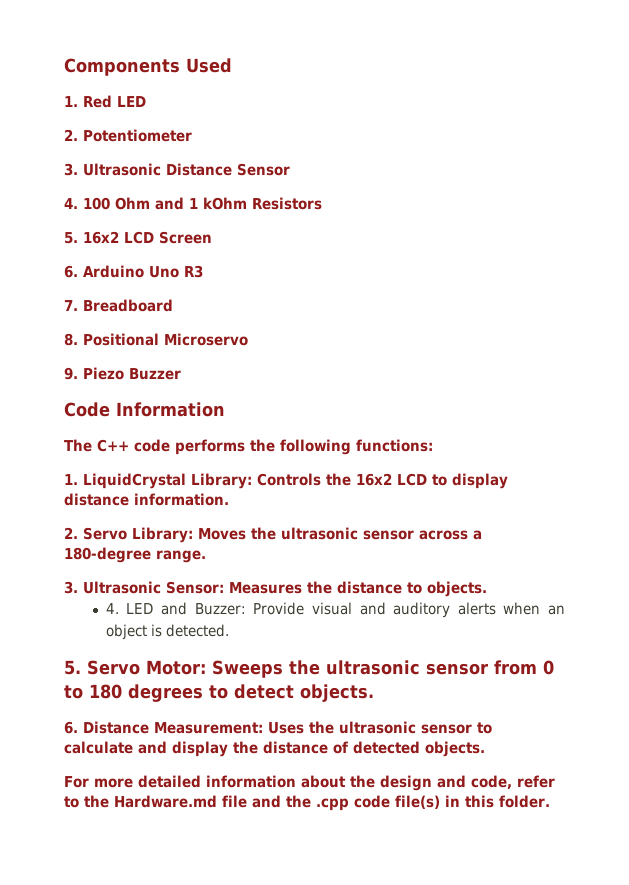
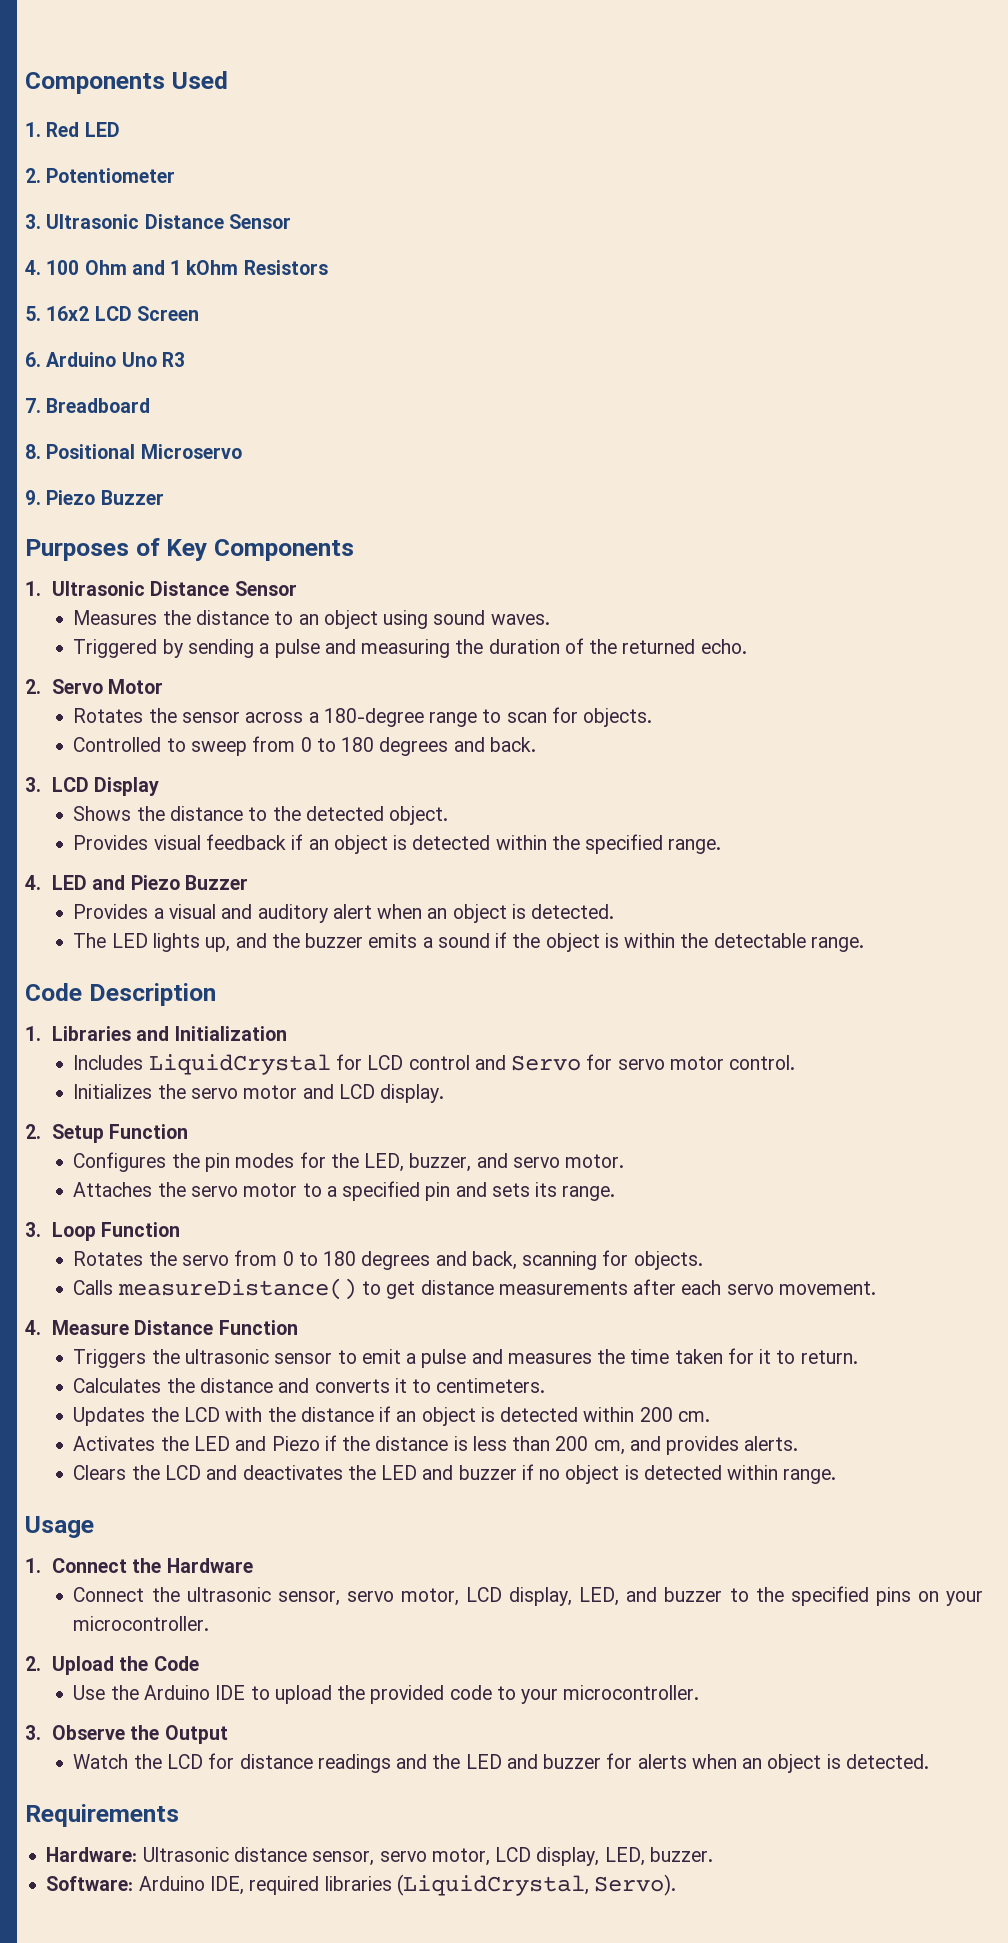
- Code Information
- The C++ code performs the following functions:
- 1. LiquidCrystal Library: Controls the 16x2 LCD to display distance information.
- 2. Servo Library: Moves the ultrasonic sensor across a 180-degree range.
- 3. Ultrasonic Sensor: Measures the distance to objects.
- 4. LED and Buzzer: Provide visual and auditory alerts when an object is detected.
+ Purposes of Key Components
+ 1. Ultrasonic Distance Sensor
+ Measures the distance to an object using sound waves.
+ Triggered by sending a pulse and measuring the duration of the returned echo.
+ 2. Servo Motor
+ Rotates the sensor across a 180-degree range to scan for objects.
+ Controlled to sweep from 0 to 180 degrees and back.
+ 3. LCD Display
+ Shows the distance to the detected object.
+ Provides visual feedback if an object is detected within the specified range.
+ 4. LED and Piezo Buzzer
+ Provides a visual and auditory alert when an object is detected.
+ The LED lights up, and the buzzer emits a sound if the object is within the detectable range.
+ Code Description
+ 1. Libraries and Initialization
+ Includes LiquidCrystal for LCD control and Servo for servo motor control.
+ Initializes the servo motor and LCD display.
+ 2. Setup Function
+ Configures the pin modes for the LED, buzzer, and servo motor.
+ Attaches the servo motor to a specified pin and sets its range.
+ 3. Loop Function
+ Rotates the servo from 0 to 180 degrees and back, scanning for objects.
+ Calls measureDistance() to get distance measurements after each servo movement.
+ 4. Measure Distance Function
+ Triggers the ultrasonic sensor to emit a pulse and measures the time taken for it to return.
+ Calculates the distance and converts it to centimeters.
+ Updates the LCD with the distance if an object is detected within 200 cm.
+ Activates the LED and Piezo if the distance is less than 200 cm, and provides alerts.
+ Clears the LCD and deactivates the LED and buzzer if no object is detected within range.
+ Usage
+ 1. Connect the Hardware
+ Connect the ultrasonic sensor, servo motor, LCD display, LED, and buzzer to the specified pins on your microcontroller.
+ 2. Upload the Code
+ Use the Arduino IDE to upload the provided code to your microcontroller.
+ 3. Observe the Output
+ Watch the LCD for distance readings and the LED and buzzer for alerts when an object is detected.
- 5. Servo Motor: Sweeps the ultrasonic sensor from 0 to 180 degrees to detect objects.
- 6. Distance Measurement: Uses the ultrasonic sensor to calculate and display the distance of detected objects.
- For more detailed information about the design and code, refer to the Hardware.md file and the .cpp code file(s) in this folder.
+ Requirements
+ Hardware: Ultrasonic distance sensor, servo motor, LCD display, LED, buzzer.
+ Software: Arduino IDE, required libraries (LiquidCrystal, Servo).

